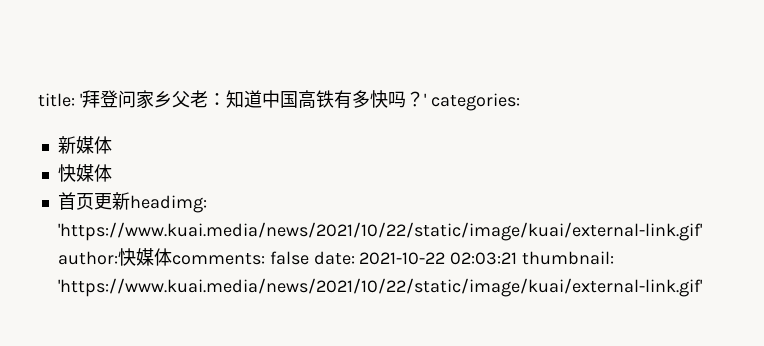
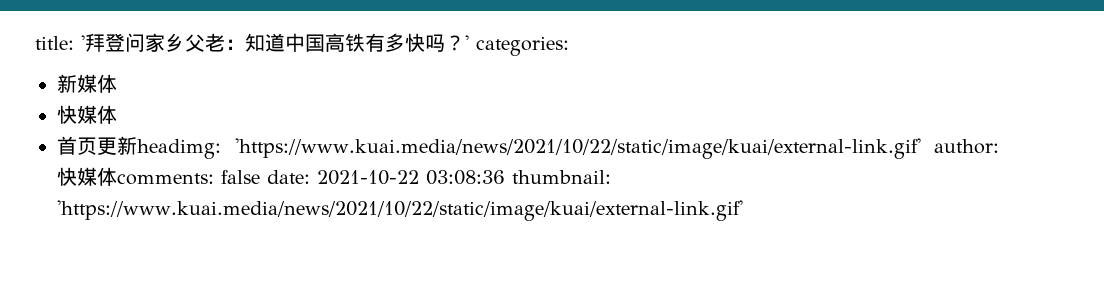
- 首页更新headimg: 'https://www.kuai.media/news/2021/10/22/static/image/kuai/external-link.gif' author:快媒体comments: false date: 2021-10-22 02:03:21 thumbnail: 'https://www.kuai.media/news/2021/10/22/static/image/kuai/external-link.gif'
+ 首页更新headimg: 'https://www.kuai.media/news/2021/10/22/static/image/kuai/external-link.gif' author:快媒体comments: false date: 2021-10-22 03:08:36 thumbnail: 'https://www.kuai.media/news/2021/10/22/static/image/kuai/external-link.gif'

